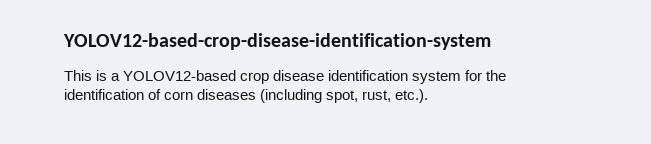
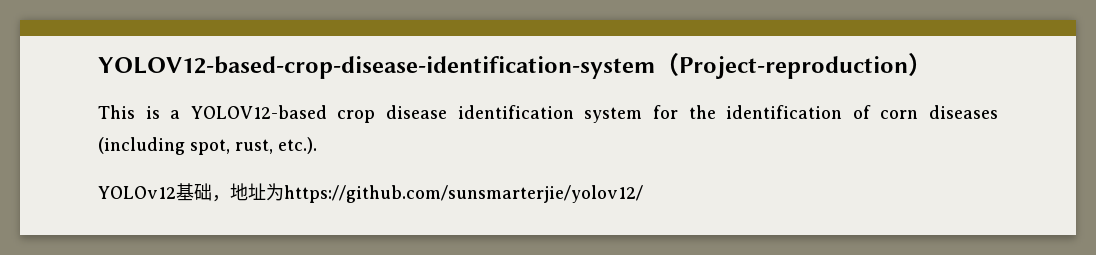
- YOLOV12-based-crop-disease-identification-system
+ YOLOV12-based-crop-disease-identification-system（Project-reproduction）
+ YOLOv12基础，地址为https://github.com/sunsmarterjie/yolov12/

